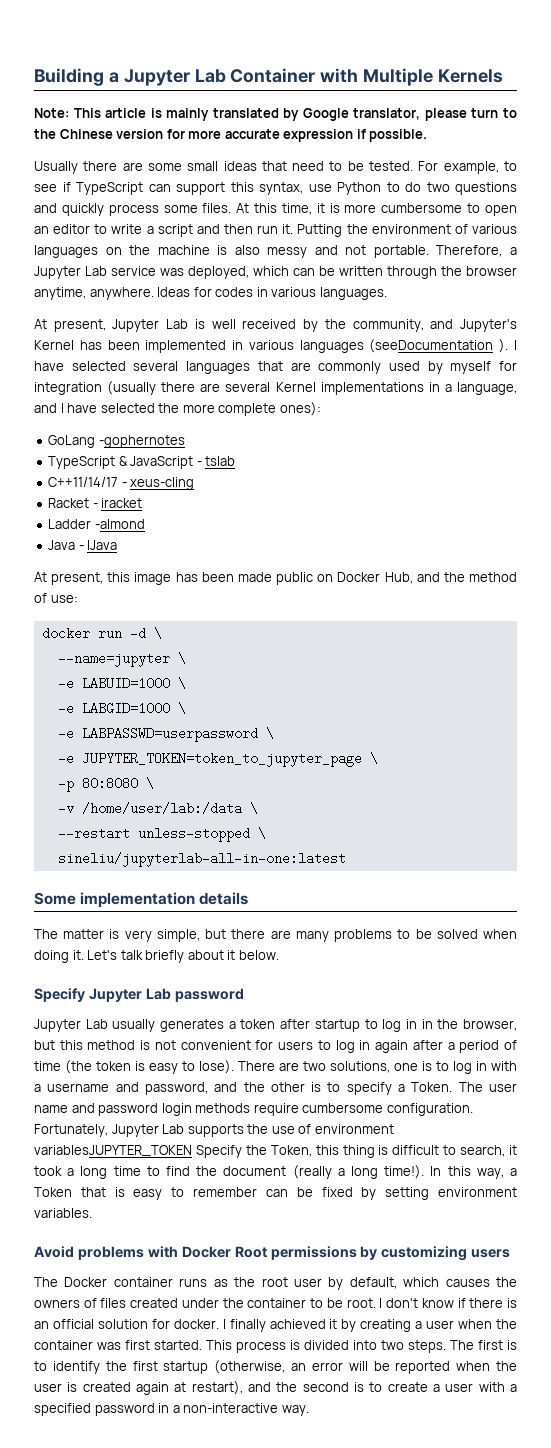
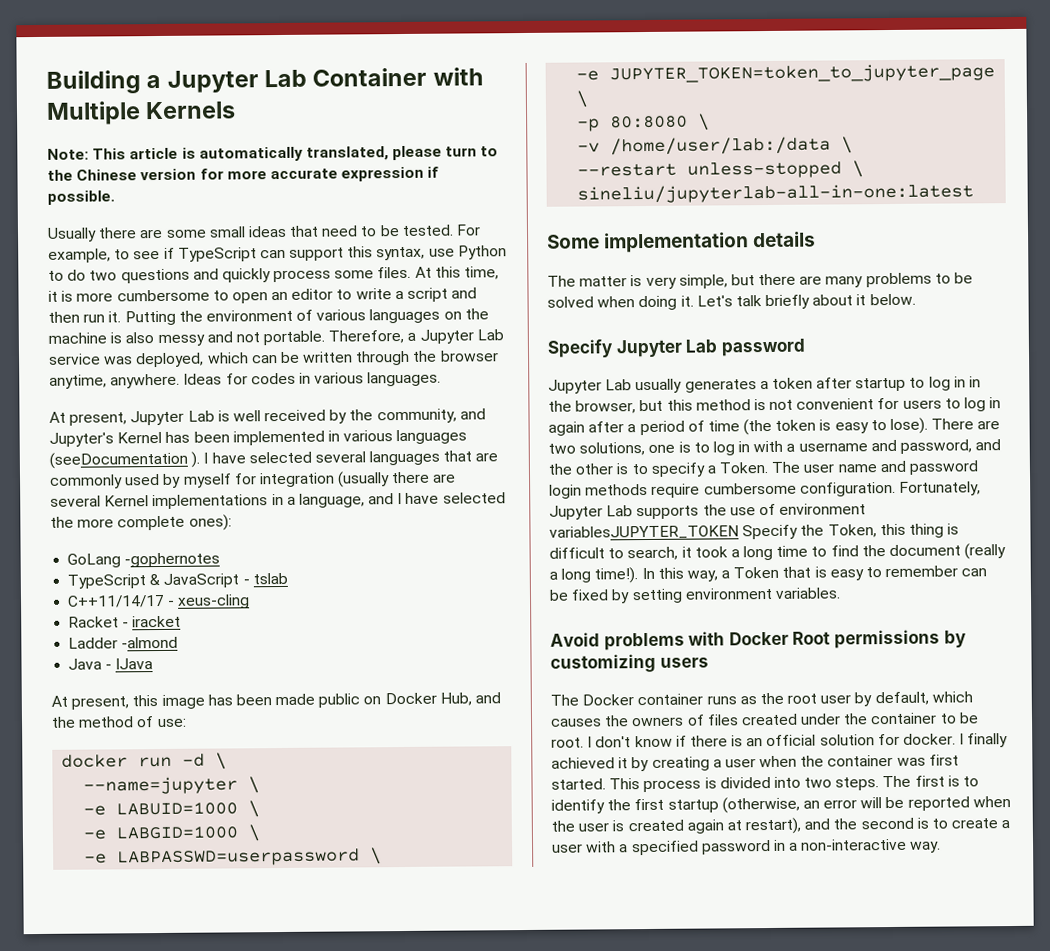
- Note: This article is mainly translated by Google translator, please turn to the Chinese version for more accurate expression if possible.
+ Note: This article is automatically translated, please turn to the Chinese version for more accurate expression if possible.

